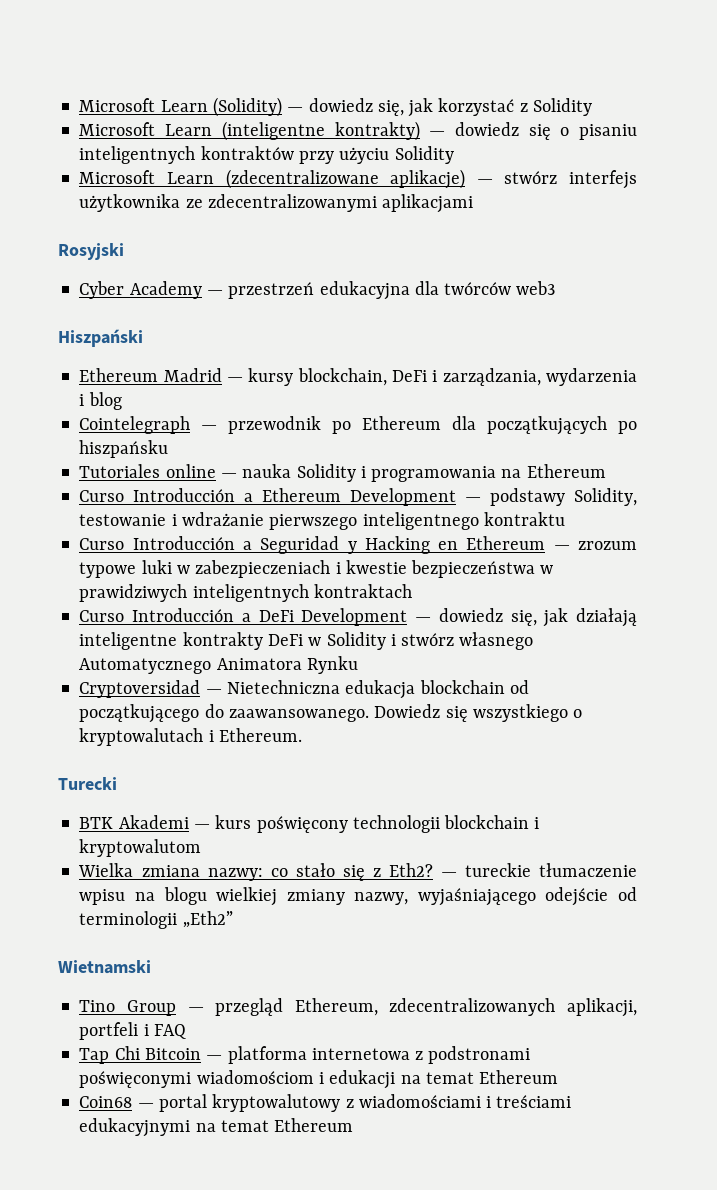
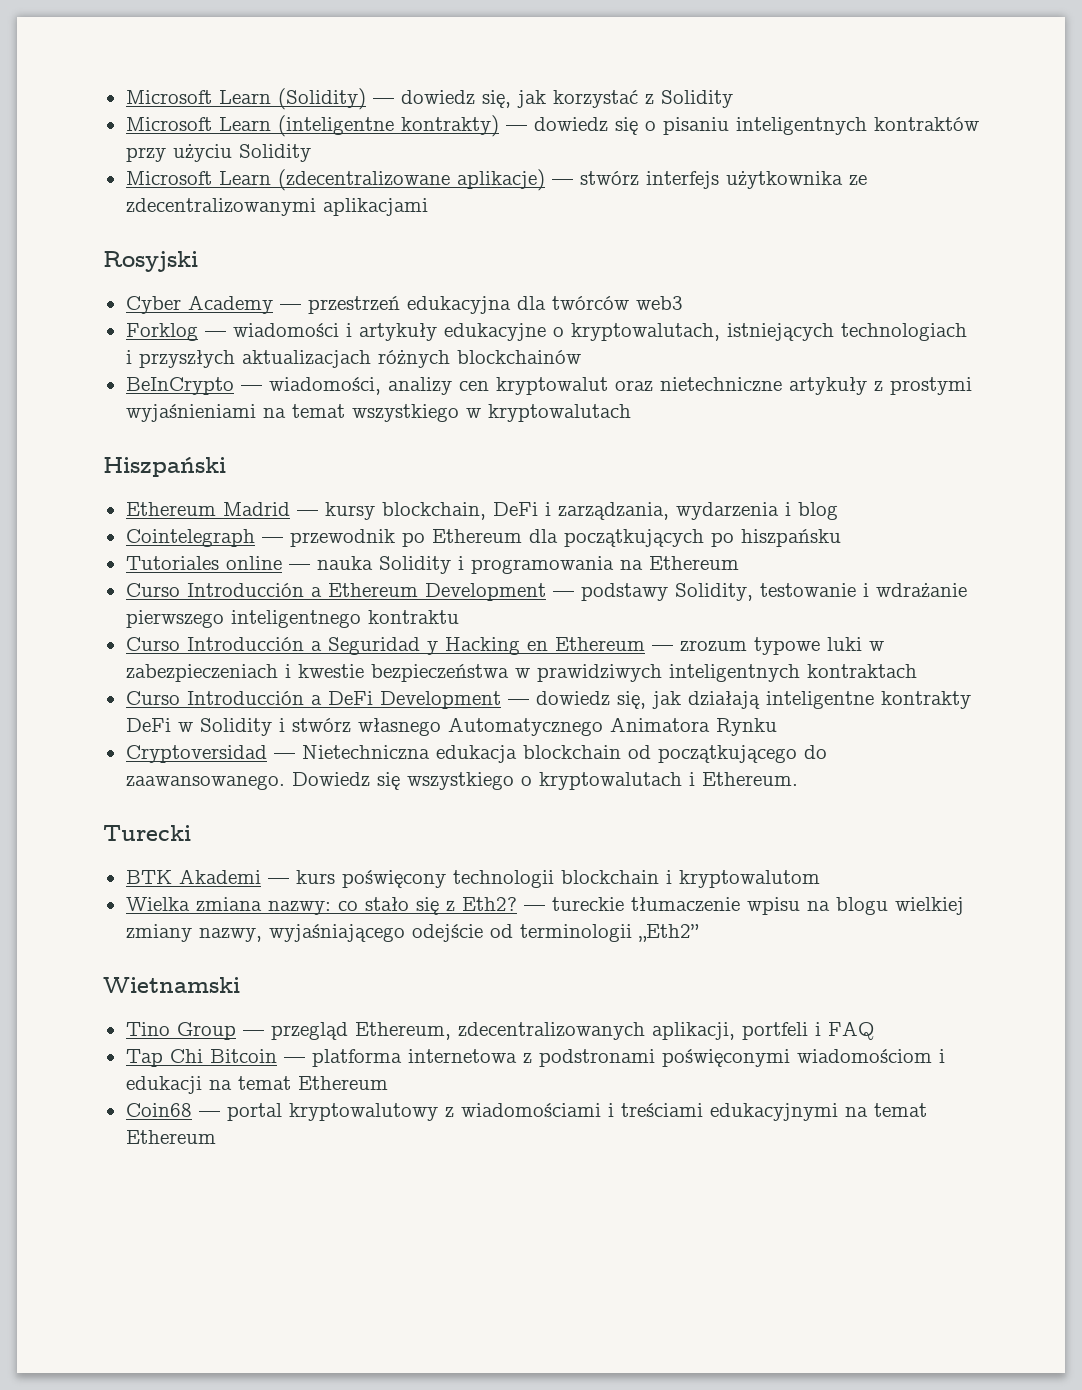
+ Forklog — wiadomości i artykuły edukacyjne o kryptowalutach, istniejących technologiach i przyszłych aktualizacjach różnych blockchainów
+ BeInCrypto — wiadomości, analizy cen kryptowalut oraz nietechniczne artykuły z prostymi wyjaśnieniami na temat wszystkiego w kryptowalutach

